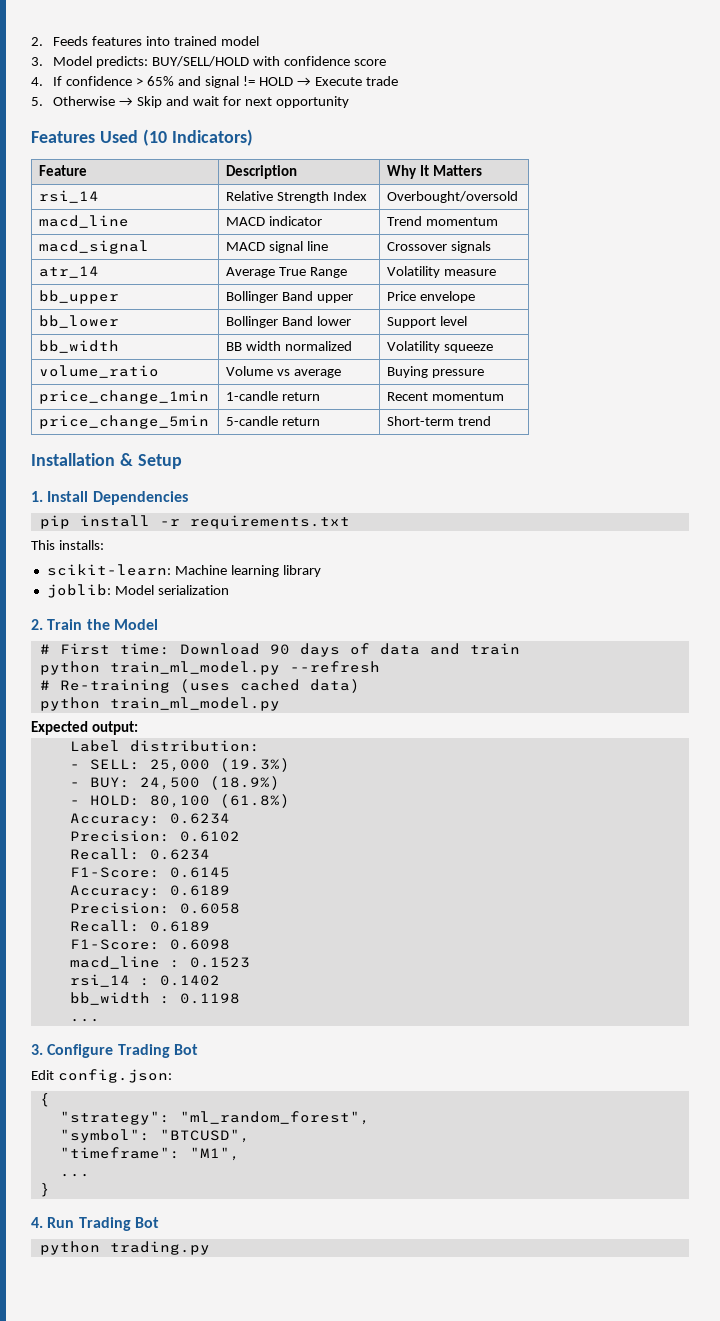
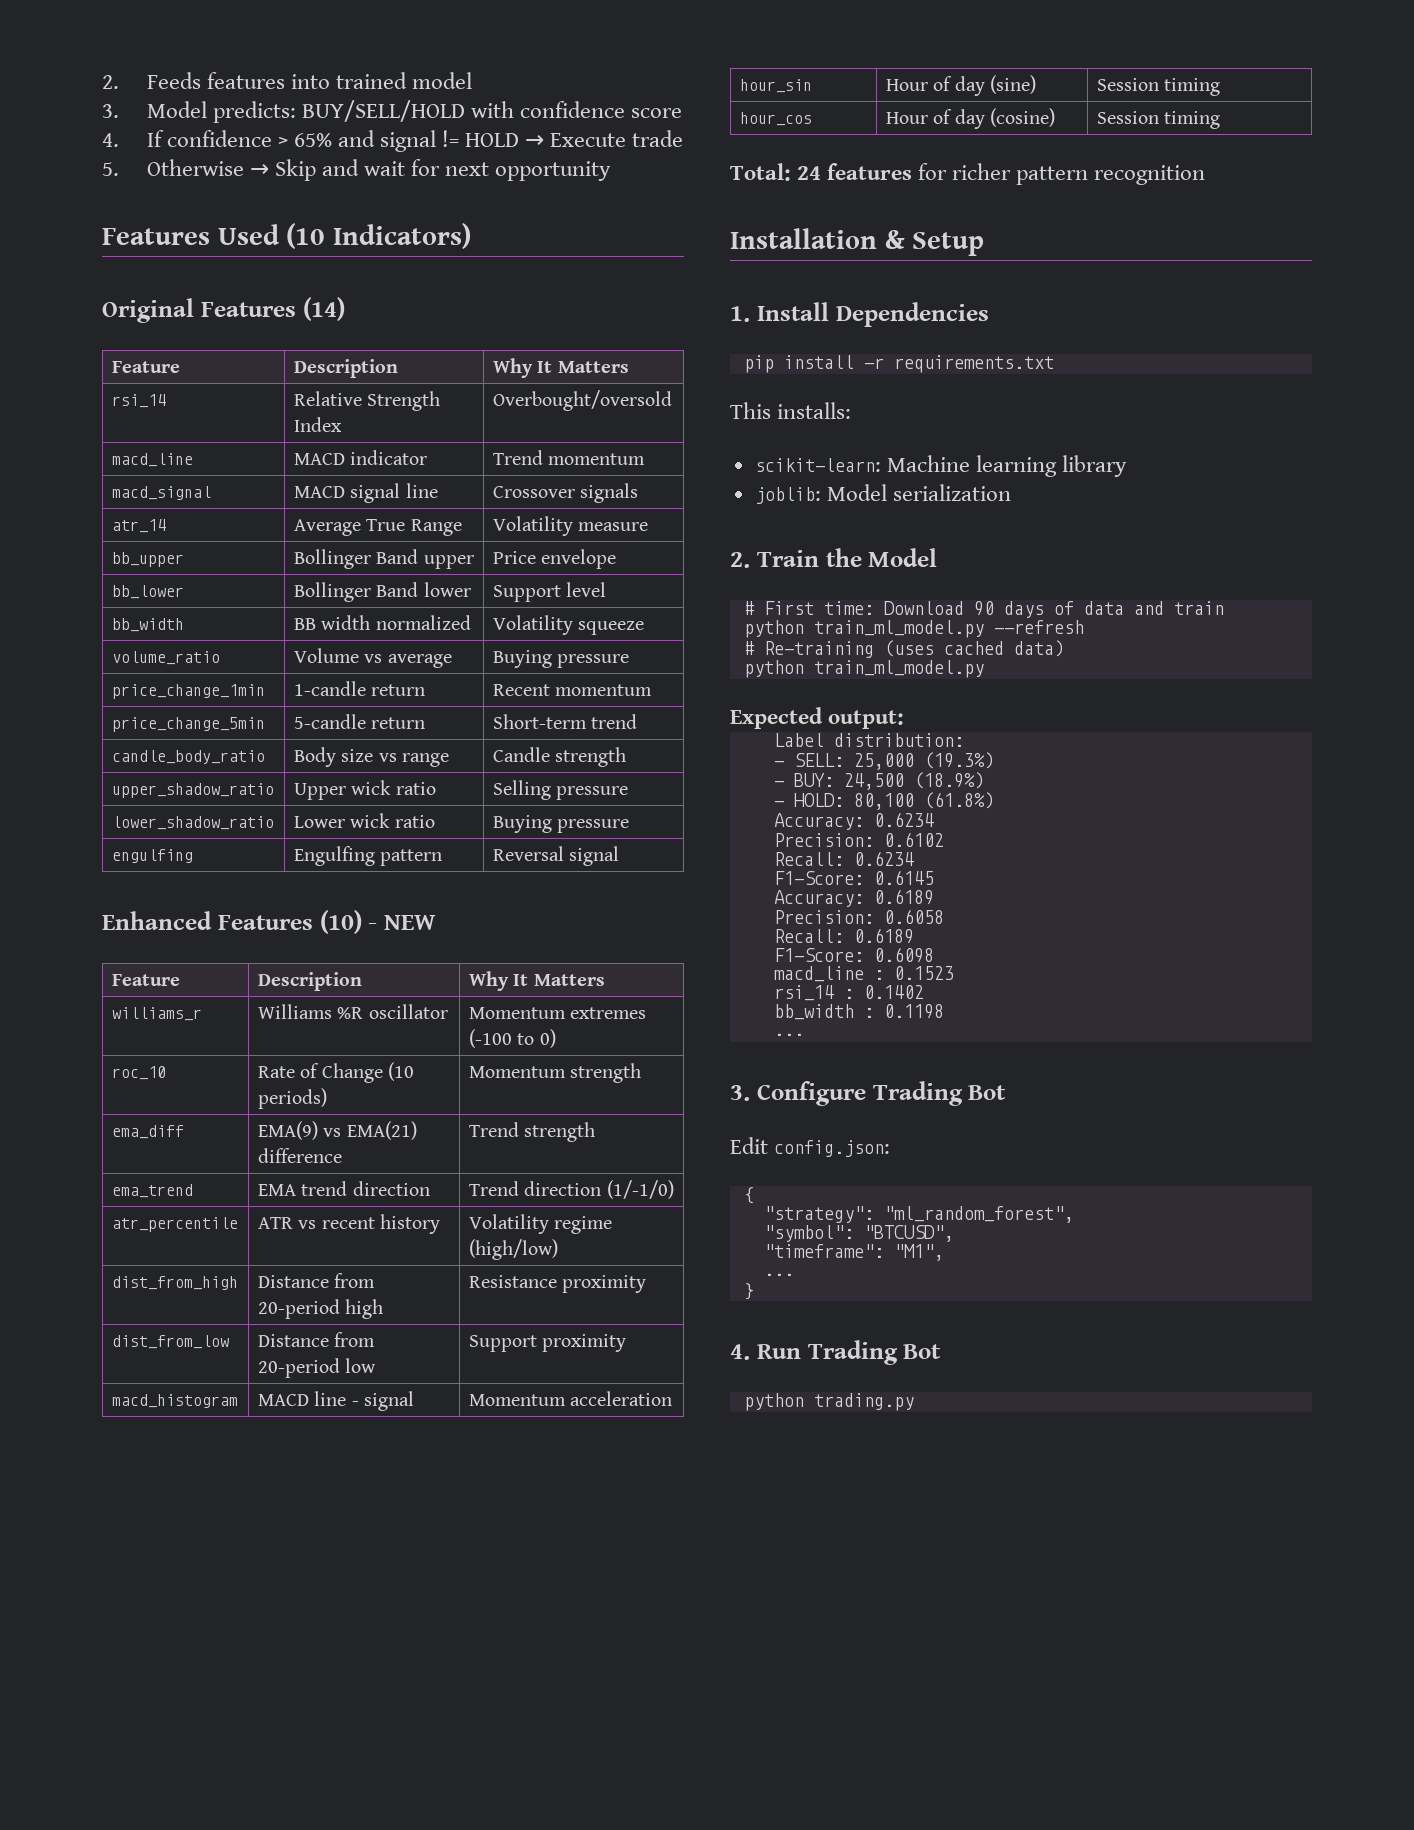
+ Original Features (14)
+ candle_body_ratio | Body size vs range | Candle strength
+ upper_shadow_ratio | Upper wick ratio | Selling pressure
+ lower_shadow_ratio | Lower wick ratio | Buying pressure
+ engulfing | Engulfing pattern | Reversal signal
+ Enhanced Features (10) - NEW
+ Feature | Description | Why It Matters
+ williams_r | Williams %R oscillator | Momentum extremes (-100 to 0)
+ roc_10 | Rate of Change (10 periods) | Momentum strength
+ ema_diff | EMA(9) vs EMA(21) difference | Trend strength
+ ema_trend | EMA trend direction | Trend direction (1/-1/0)
+ atr_percentile | ATR vs recent history | Volatility regime (high/low)
+ dist_from_high | Distance from 20-period high | Resistance proximity
+ dist_from_low | Distance from 20-period low | Support proximity
+ macd_histogram | MACD line - signal | Momentum acceleration
+ hour_sin | Hour of day (sine) | Session timing
+ hour_cos | Hour of day (cosine) | Session timing
+ Total: 24 features for richer pattern recognition

